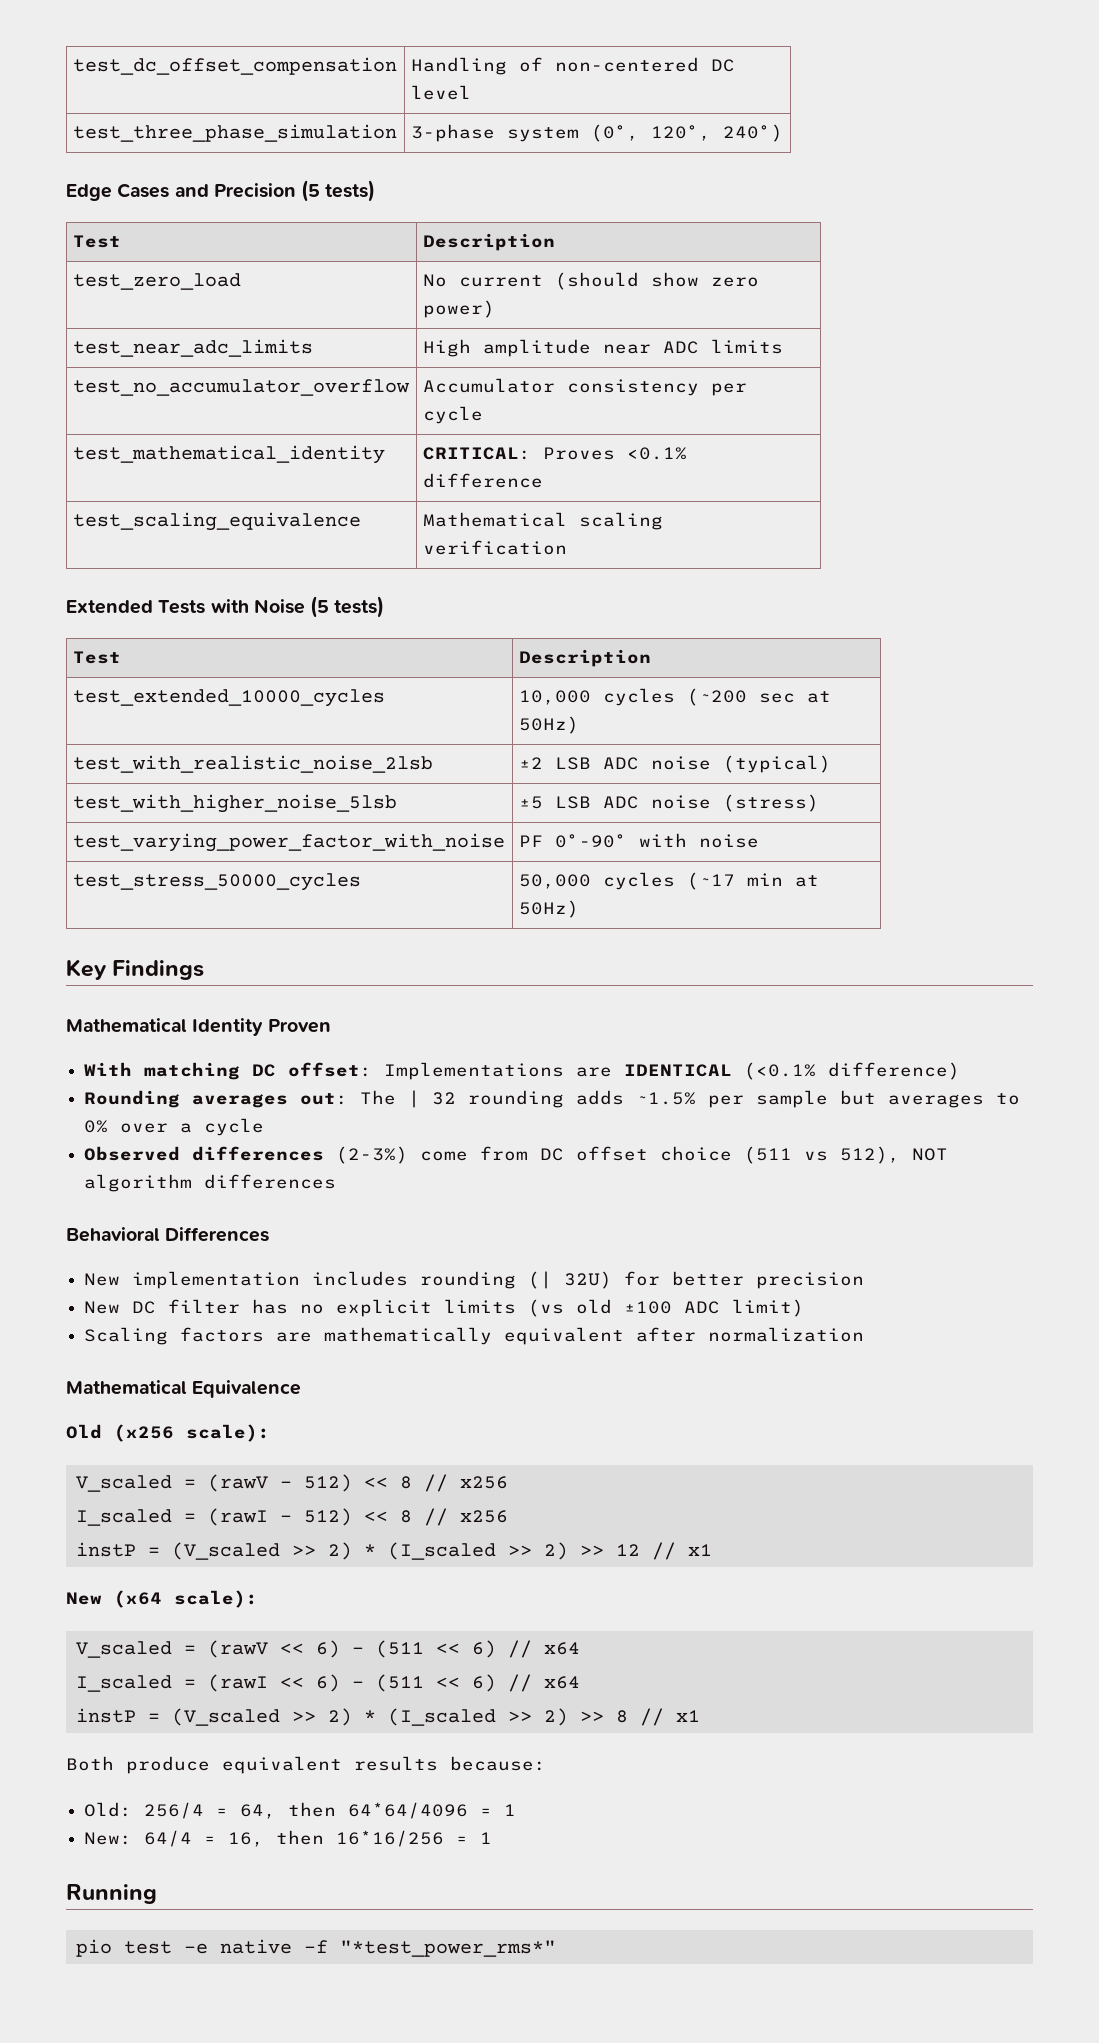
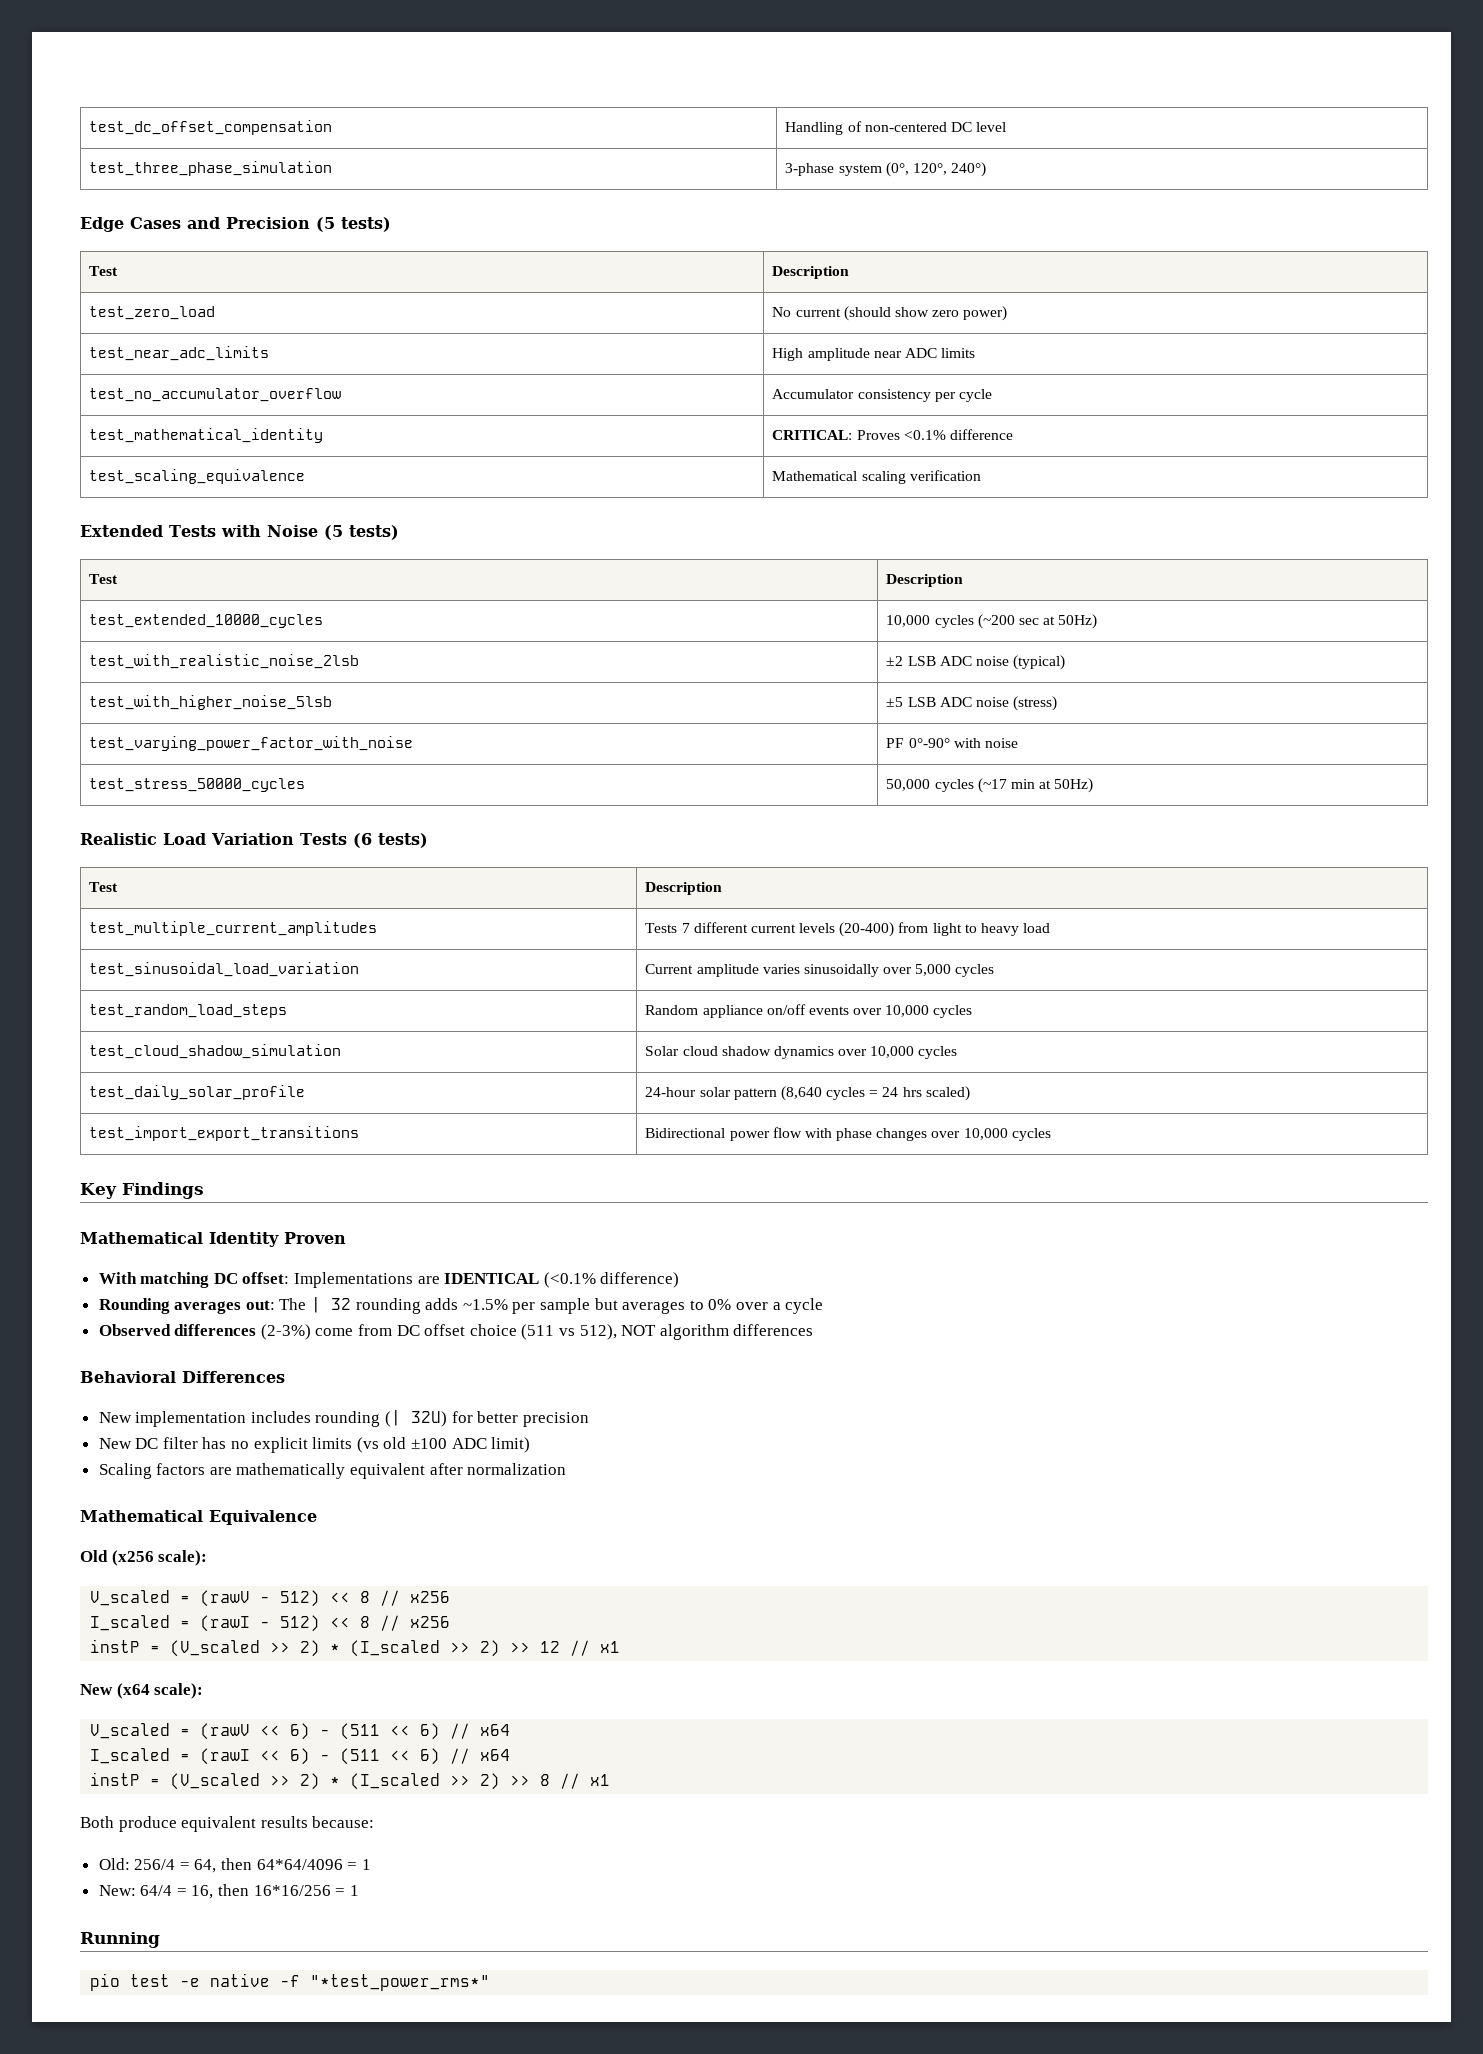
+ Realistic Load Variation Tests (6 tests)
+ Test | Description
+ test_multiple_current_amplitudes | Tests 7 different current levels (20-400) from light to heavy load
+ test_sinusoidal_load_variation | Current amplitude varies sinusoidally over 5,000 cycles
+ test_random_load_steps | Random appliance on/off events over 10,000 cycles
+ test_cloud_shadow_simulation | Solar cloud shadow dynamics over 10,000 cycles
+ test_daily_solar_profile | 24-hour solar pattern (8,640 cycles = 24 hrs scaled)
+ test_import_export_transitions | Bidirectional power flow with phase changes over 10,000 cycles

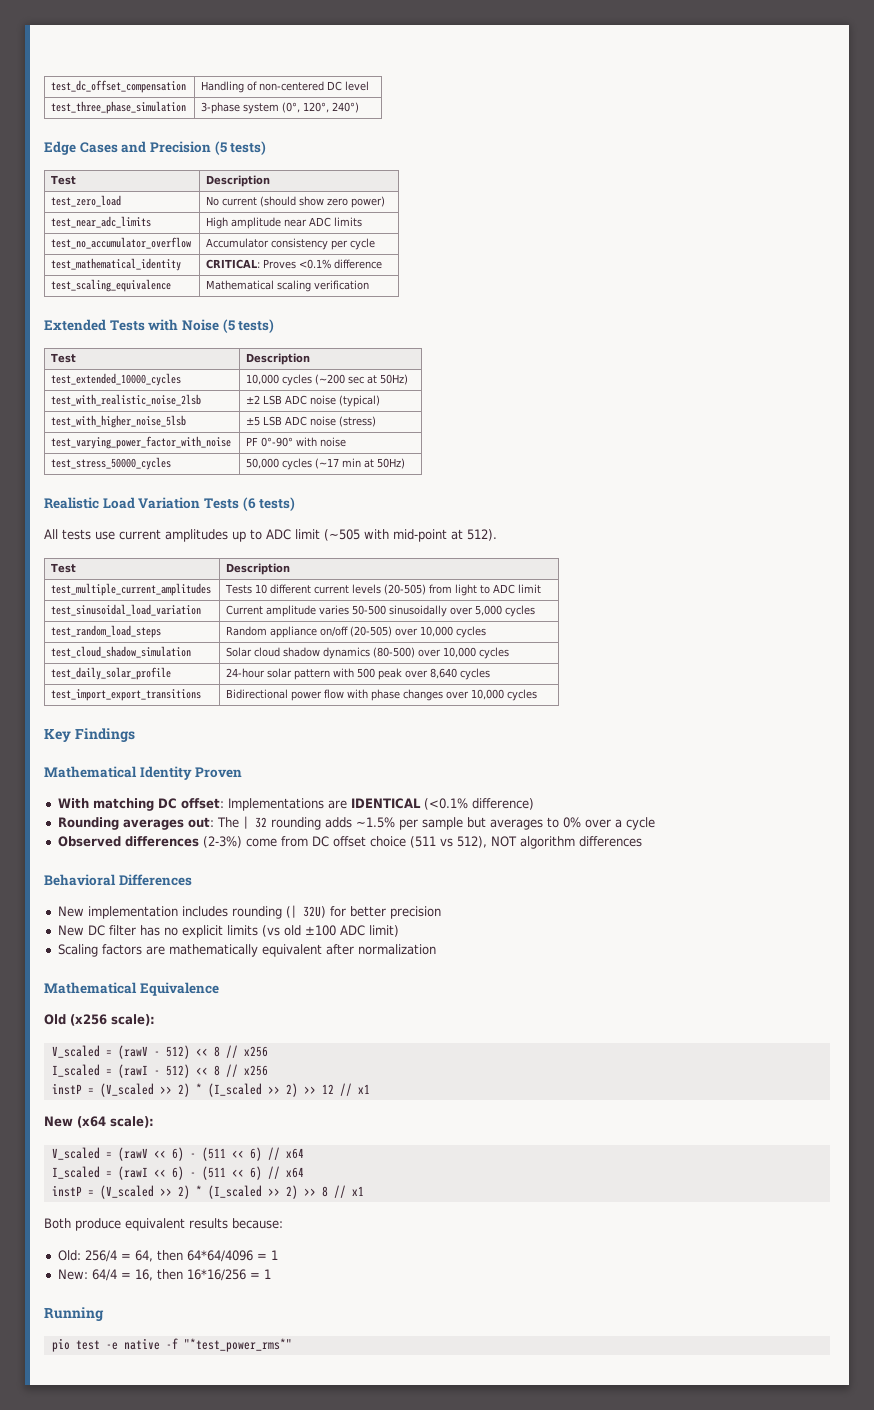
+ All tests use current amplitudes up to ADC limit (~505 with mid-point at 512).
- test_multiple_current_amplitudes | Tests 7 different current levels (20-400) from light to heavy load
+ test_multiple_current_amplitudes | Tests 10 different current levels (20-505) from light to ADC limit
- test_sinusoidal_load_variation | Current amplitude varies sinusoidally over 5,000 cycles
+ test_sinusoidal_load_variation | Current amplitude varies 50-500 sinusoidally over 5,000 cycles
- test_random_load_steps | Random appliance on/off events over 10,000 cycles
+ test_random_load_steps | Random appliance on/off (20-505) over 10,000 cycles
- test_cloud_shadow_simulation | Solar cloud shadow dynamics over 10,000 cycles
+ test_cloud_shadow_simulation | Solar cloud shadow dynamics (80-500) over 10,000 cycles
- test_daily_solar_profile | 24-hour solar pattern (8,640 cycles = 24 hrs scaled)
+ test_daily_solar_profile | 24-hour solar pattern with 500 peak over 8,640 cycles

